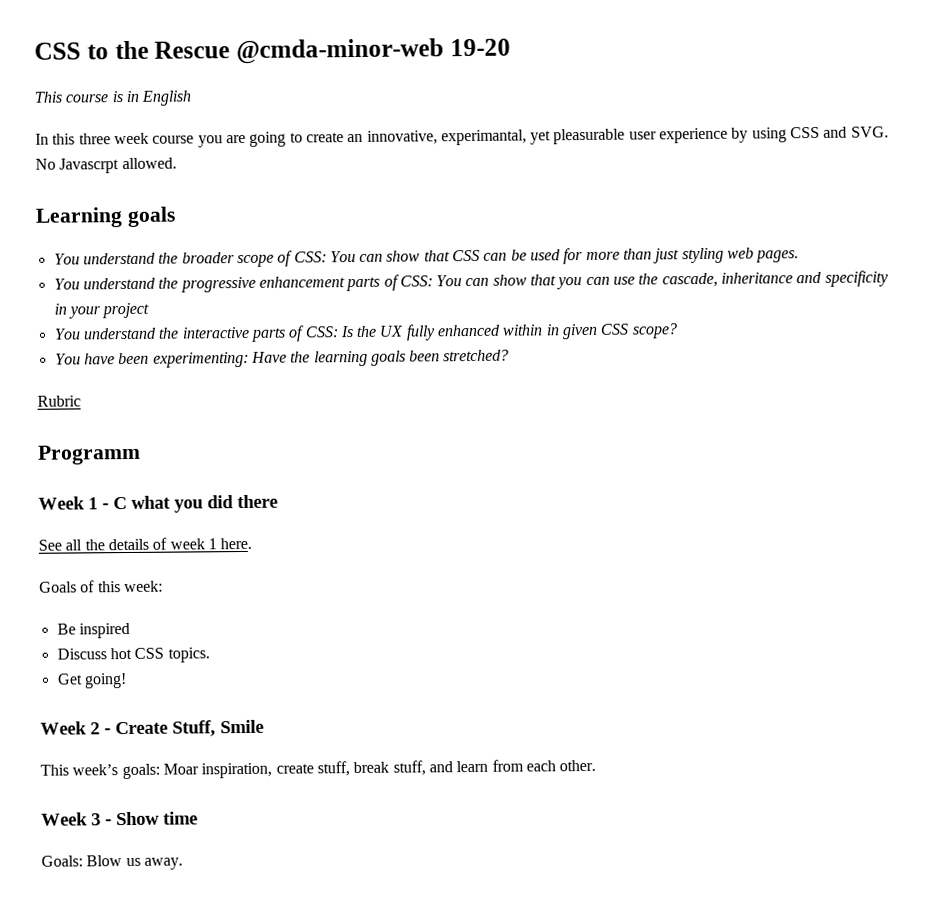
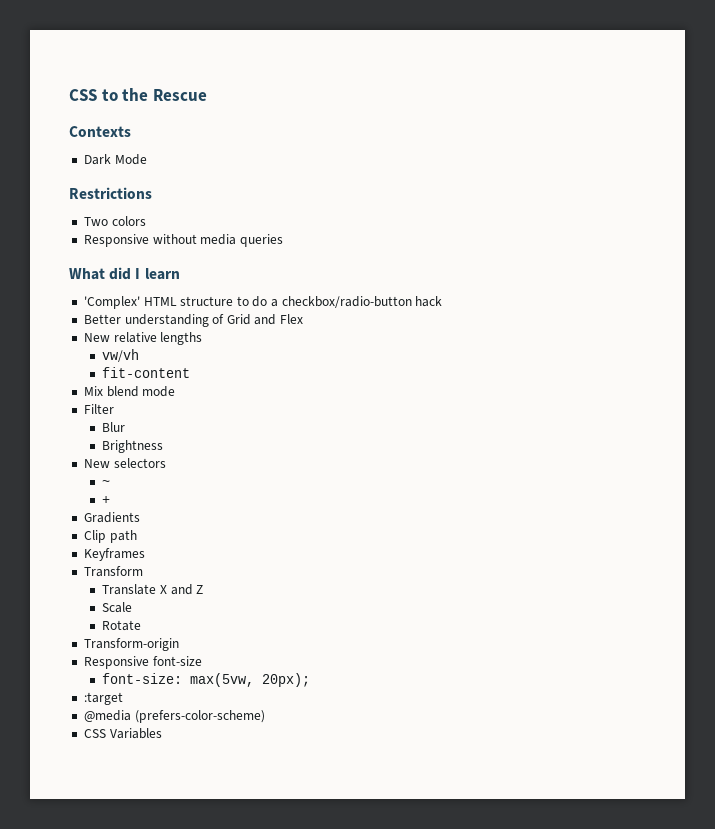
- CSS to the Rescue @cmda-minor-web 19-20
- This course is in English
- In this three week course you are going to create an innovative, experimantal, yet pleasurable user experience by using CSS and SVG. No Javascrpt allowed.
- Learning goals
- You understand the broader scope of CSS: You can show that CSS can be used for more than just styling web pages.
- You understand the progressive enhancement parts of CSS: You can show that you can use the cascade, inheritance and specificity in your project
- You understand the interactive parts of CSS: Is the UX fully enhanced within in given CSS scope?
- You have been experimenting: Have the learning goals been stretched?
- Rubric
- Programm
- Week 1 - C what you did there
- See all the details of week 1 here.
- Goals of this week:
- Be inspired
- Discuss hot CSS topics.
- Get going!
- Week 2 - Create Stuff, Smile
- This week’s goals: Moar inspiration, create stuff, break stuff, and learn from each other.
- Week 3 - Show time
- Goals: Blow us away.
+ CSS to the Rescue
+ Contexts
+ Dark Mode
+ Restrictions
+ Two colors
+ Responsive without media queries
+ What did I learn
+ 'Complex' HTML structure to do a checkbox/radio-button hack
+ Better understanding of Grid and Flex
+ New relative lengths
+ vw/vh
+ fit-content
+ Mix blend mode
+ Filter
+ Blur
+ Brightness
+ New selectors
+ ~
+ +
+ Gradients
+ Clip path
+ Keyframes
+ Transform
+ Translate X and Z
+ Scale
+ Rotate
+ Transform-origin
+ Responsive font-size
+ font-size: max(5vw, 20px);
+ :target
+ @media (prefers-color-scheme)
+ CSS Variables

